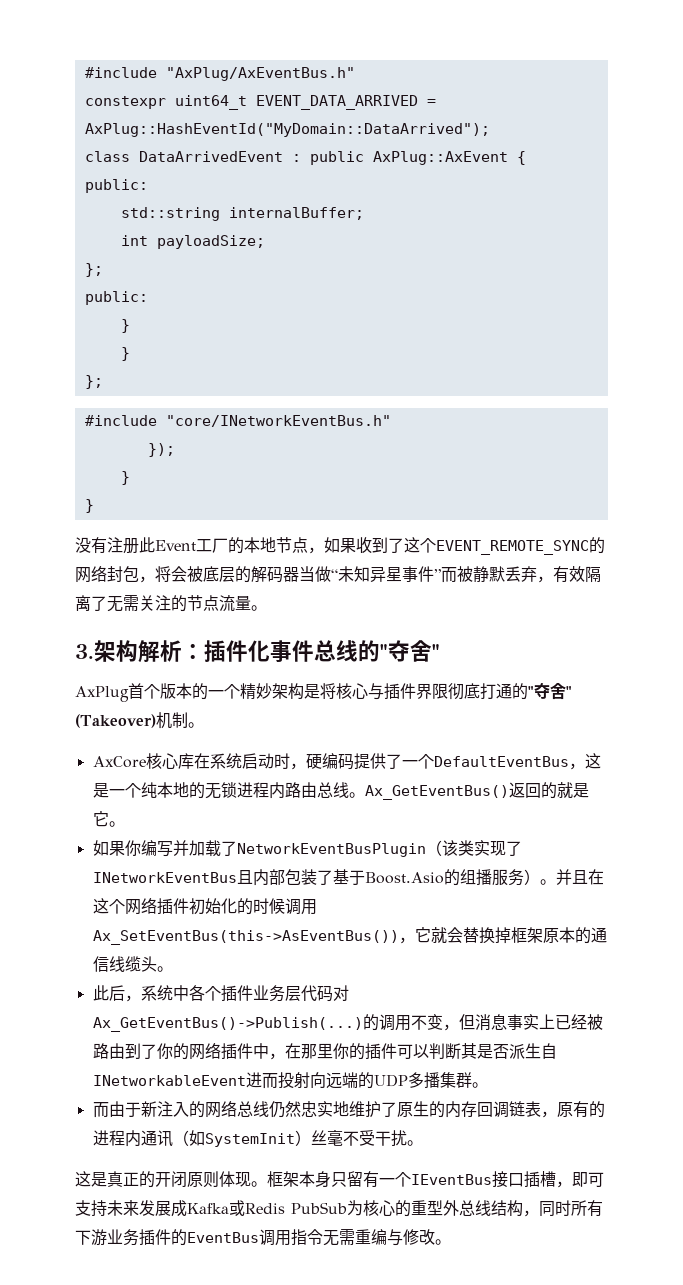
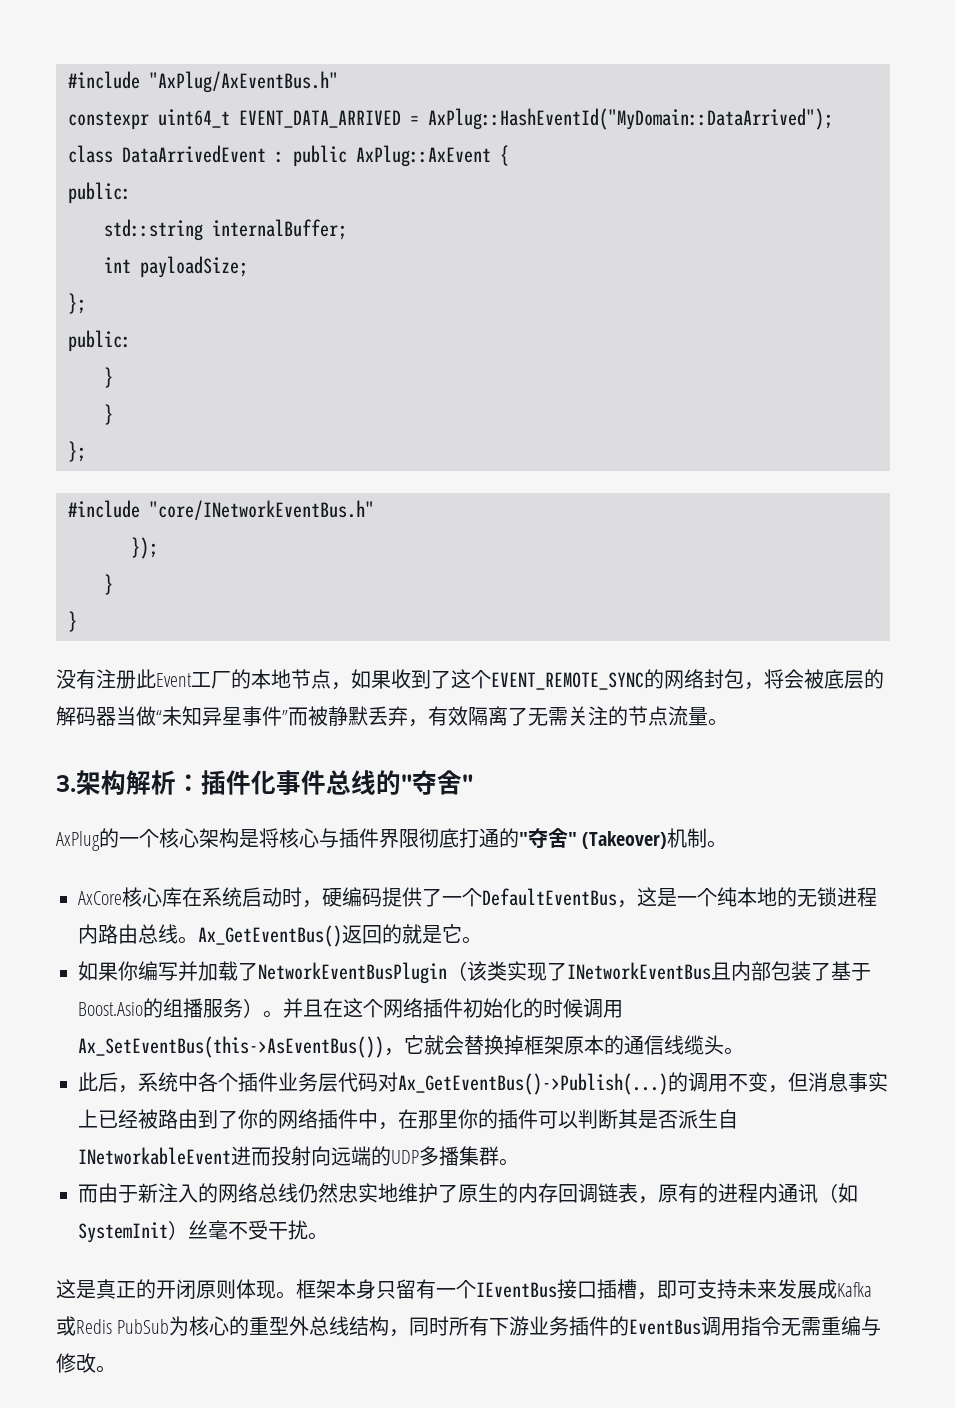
- AxPlug首个版本的一个精妙架构是将核心与插件界限彻底打通的"夺舍" (Takeover)机制。
+ AxPlug的一个核心架构是将核心与插件界限彻底打通的"夺舍" (Takeover)机制。

